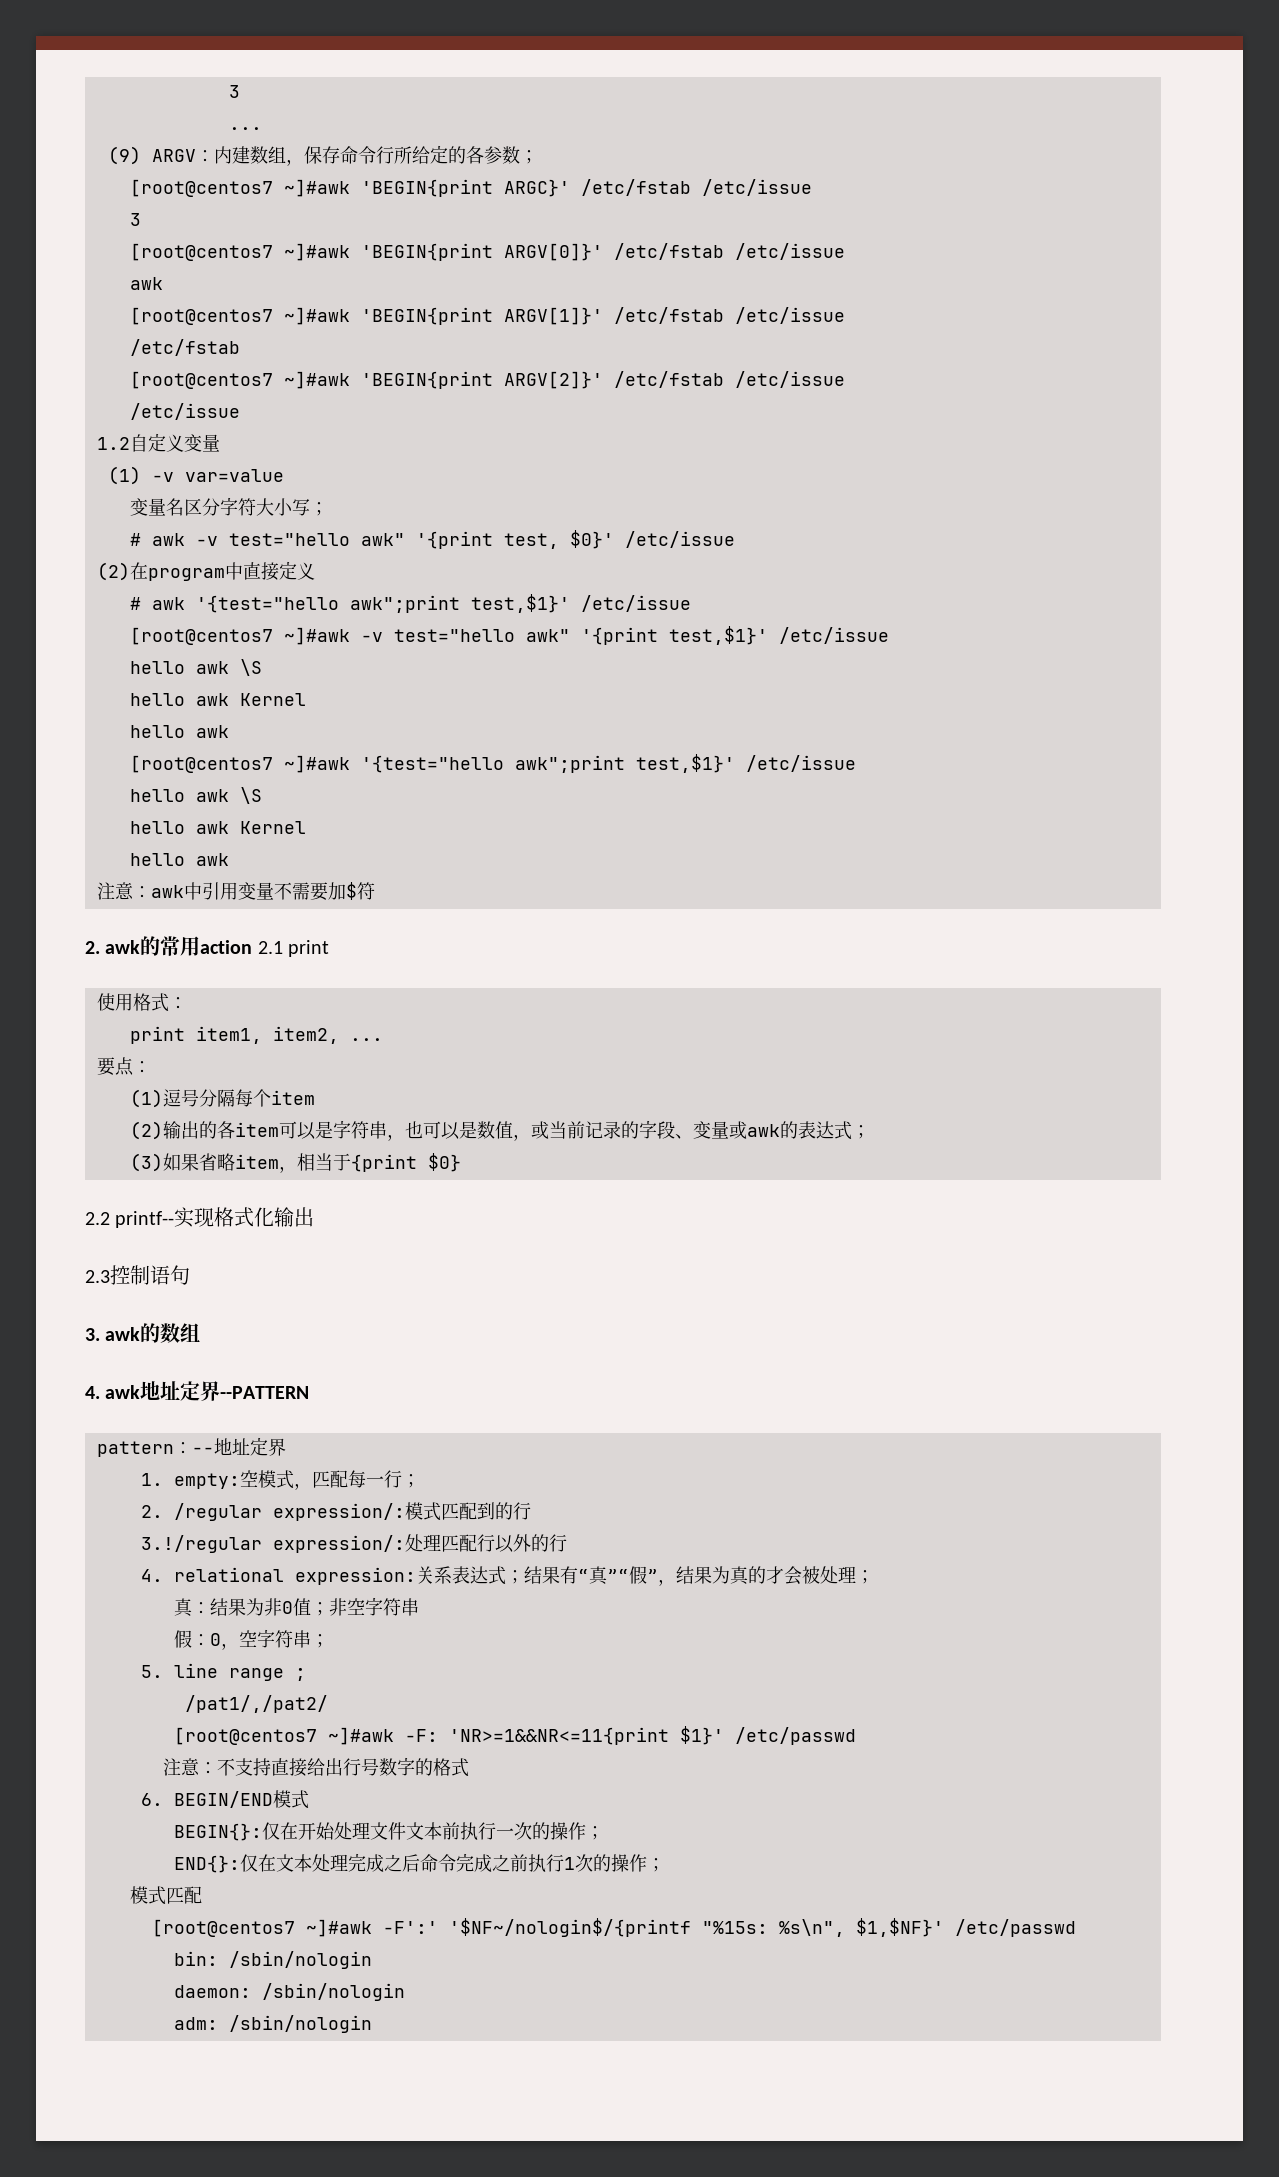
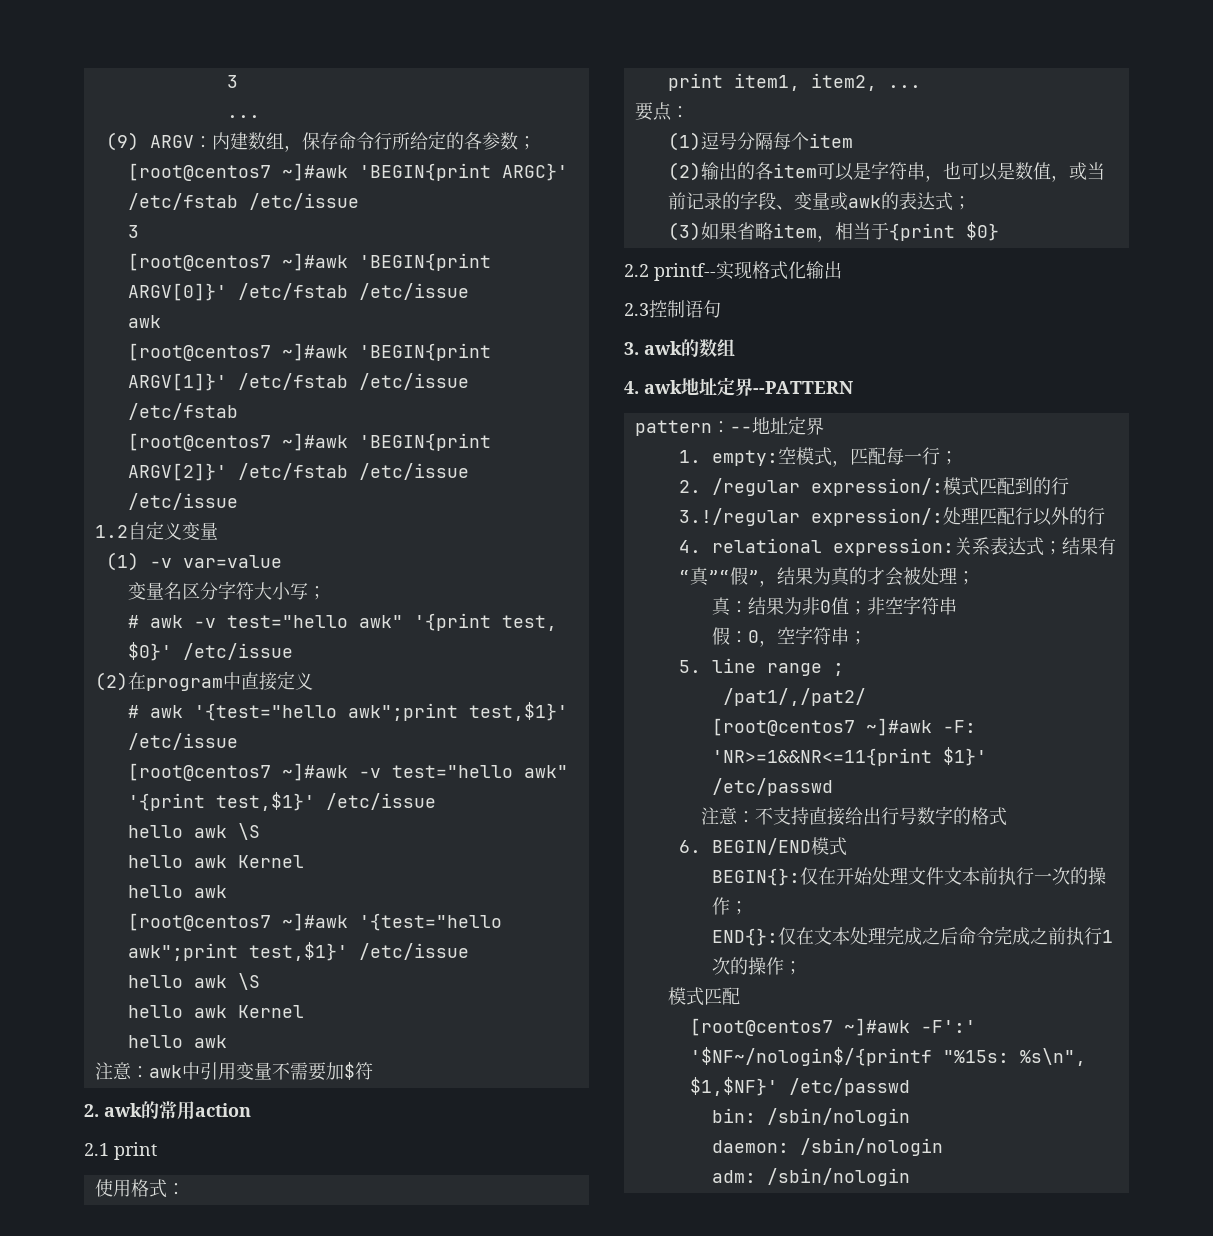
- 2. awk的常用action 2.1 print
+ 2. awk的常用action
+ 2.1 print

